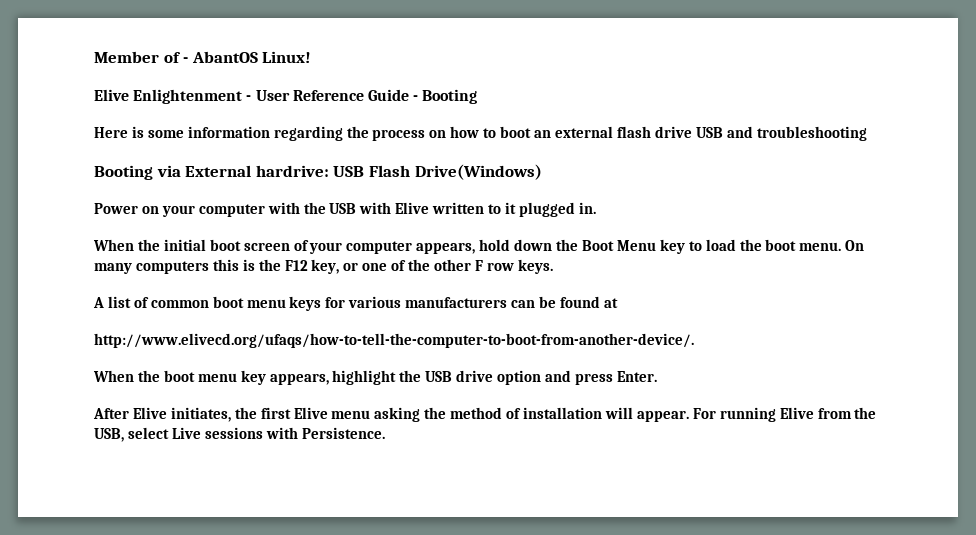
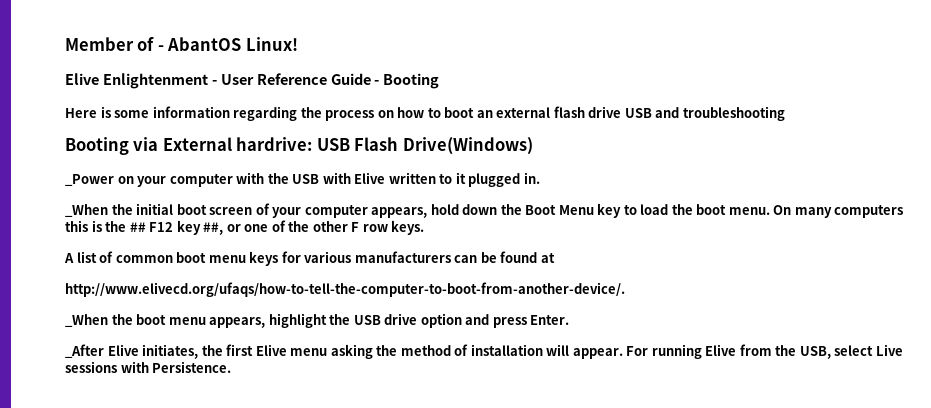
- Power on your computer with the USB with Elive written to it plugged in.
+ _Power on your computer with the USB with Elive written to it plugged in.
- When the initial boot screen of your computer appears, hold down the Boot Menu key to load the boot menu.
+ _When the initial boot screen of your computer appears, hold down the Boot Menu key to load the boot menu.
- On many computers this is the F12 key, or one of the other F row keys.
+ On many computers this is the ## F12 key ##, or one of the other F row keys.
- When the boot menu key appears, highlight the USB drive option and press Enter.
+ _When the boot menu appears, highlight the USB drive option and press Enter.
- After Elive initiates, the first Elive menu asking the method of installation will appear.
+ _After Elive initiates, the first Elive menu asking the method of installation will appear.

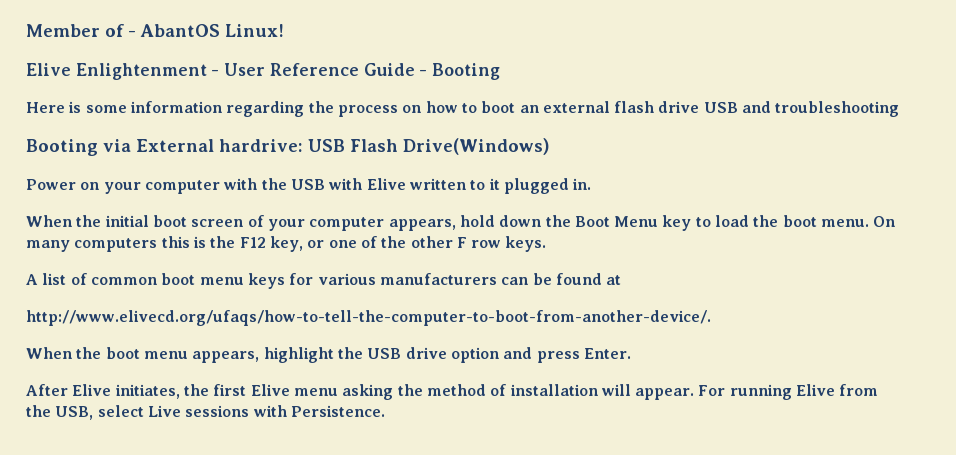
- _Power on your computer with the USB with Elive written to it plugged in.
+ Power on your computer with the USB with Elive written to it plugged in.
- _When the initial boot screen of your computer appears, hold down the Boot Menu key to load the boot menu.
+ When the initial boot screen of your computer appears, hold down the Boot Menu key to load the boot menu.
- On many computers this is the ## F12 key ##, or one of the other F row keys.
+ On many computers this is the F12 key, or one of the other F row keys.
- _When the boot menu appears, highlight the USB drive option and press Enter.
+ When the boot menu appears, highlight the USB drive option and press Enter.
- _After Elive initiates, the first Elive menu asking the method of installation will appear.
+ After Elive initiates, the first Elive menu asking the method of installation will appear.

